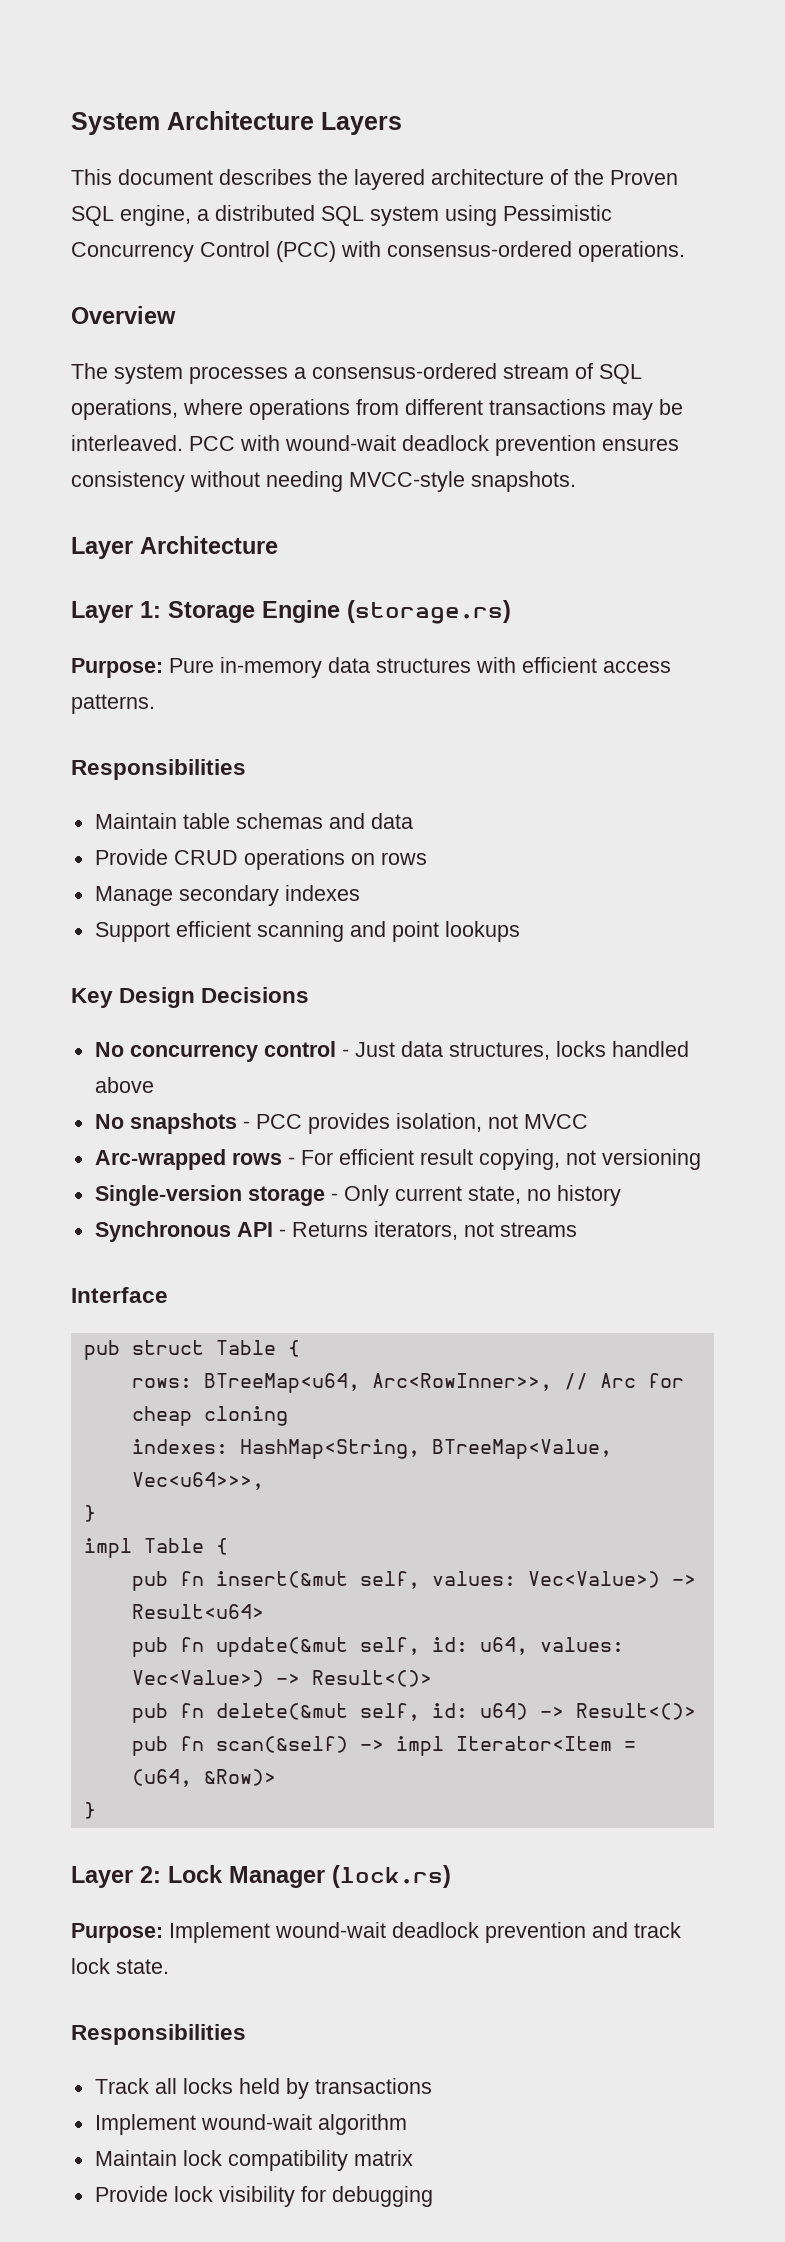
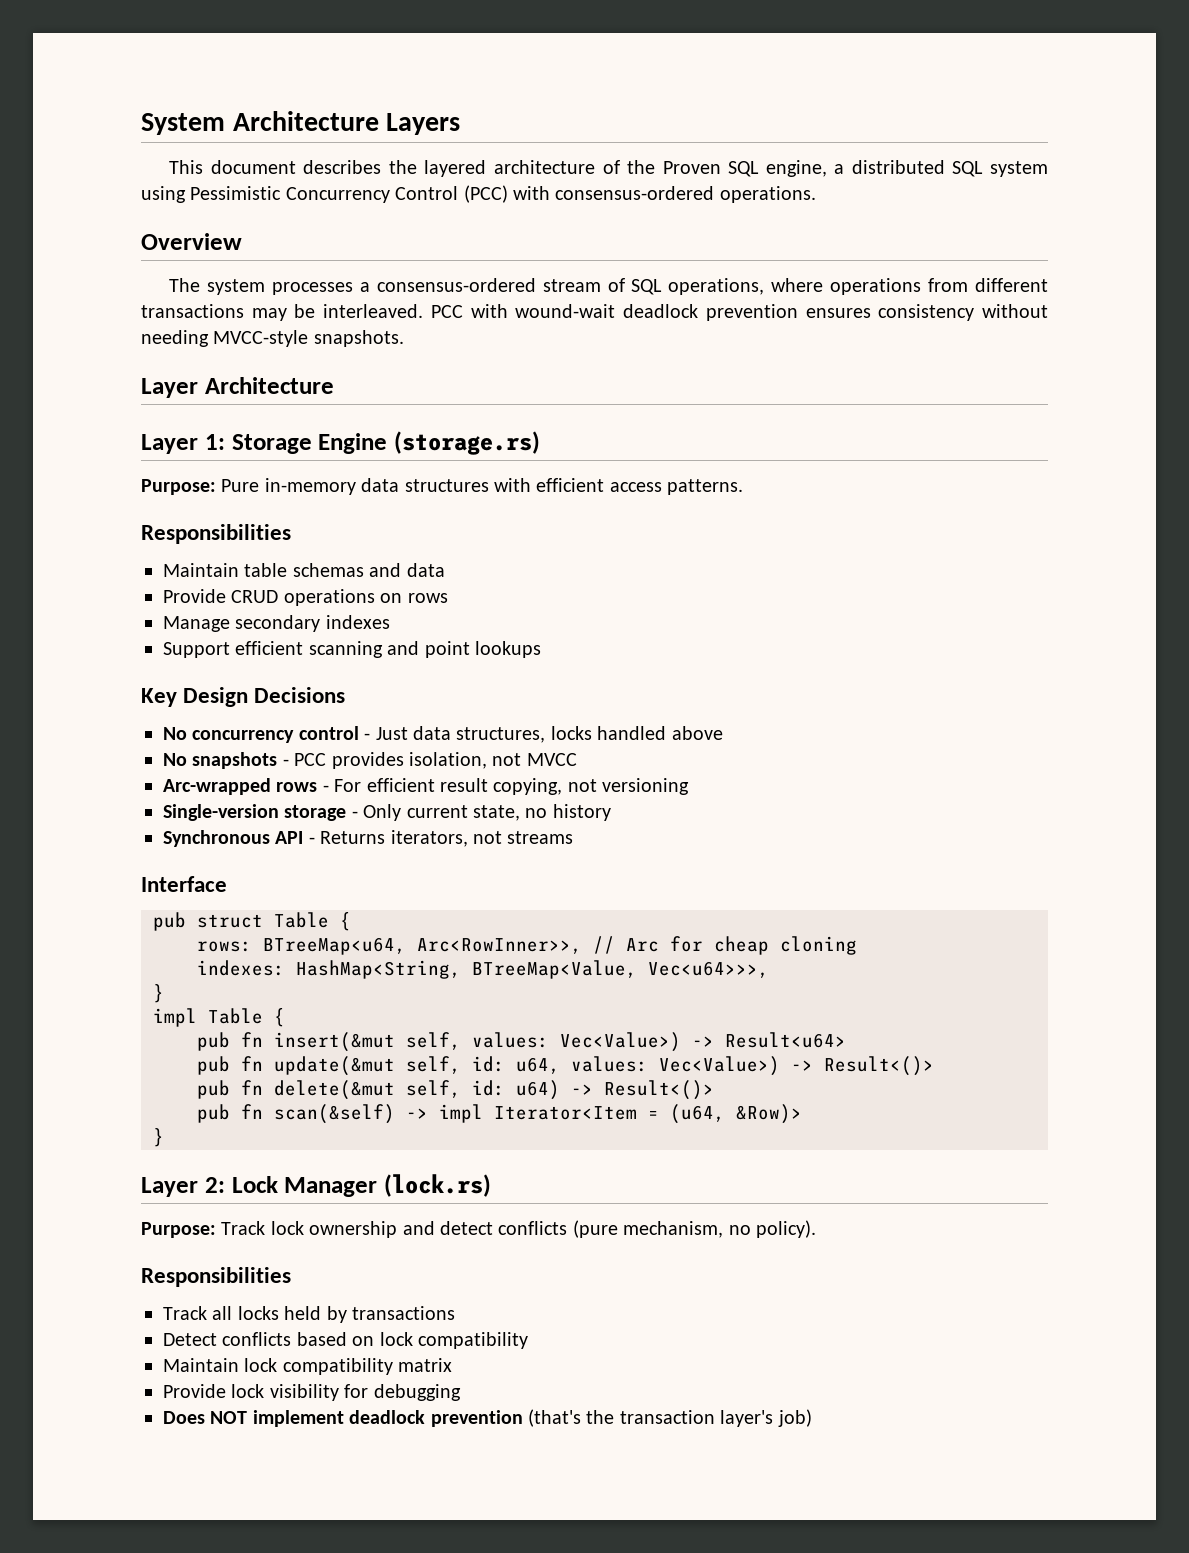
- Purpose: Implement wound-wait deadlock prevention and track lock state.
+ Purpose: Track lock ownership and detect conflicts (pure mechanism, no policy).
- Implement wound-wait algorithm
+ Detect conflicts based on lock compatibility
+ Does NOT implement deadlock prevention (that's the transaction layer's job)

